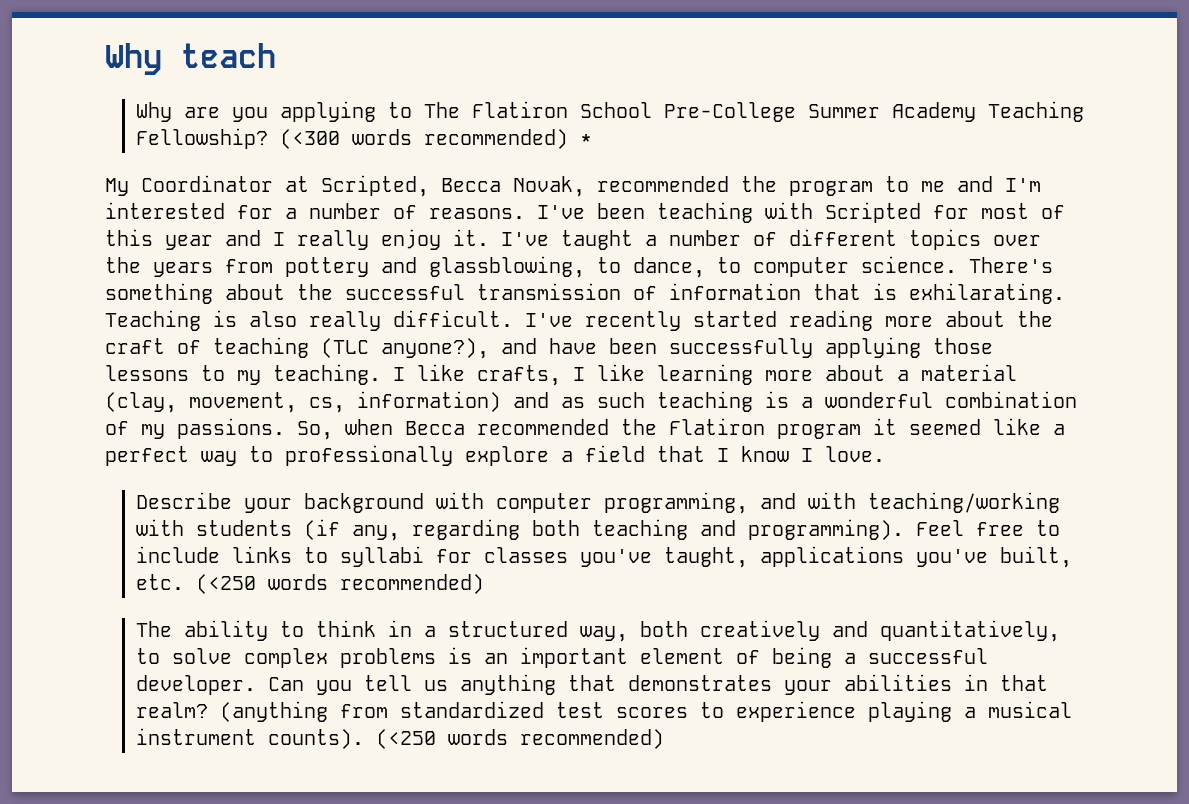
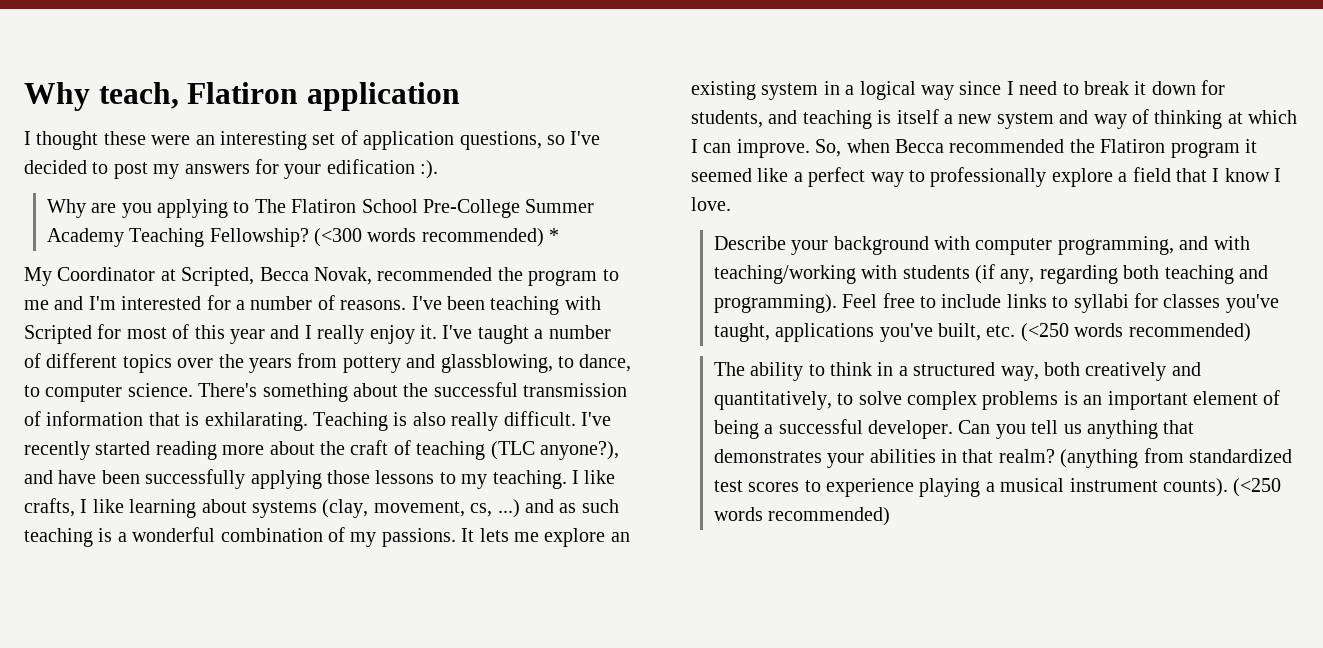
- Why teach
+ Why teach, Flatiron application
+ I thought these were an interesting set of application questions, so I've decided to post my answers for your edification :).
- I like crafts, I like learning more about a material (clay, movement, cs, information) and as such teaching is a wonderful combination of my passions.
+ I like crafts, I like learning about systems (clay, movement, cs, ...) and as such teaching is a wonderful combination of my passions.
+ It lets me explore an existing system in a logical way since I need to break it down for students, and teaching is itself a new system and way of thinking at which I can improve.

